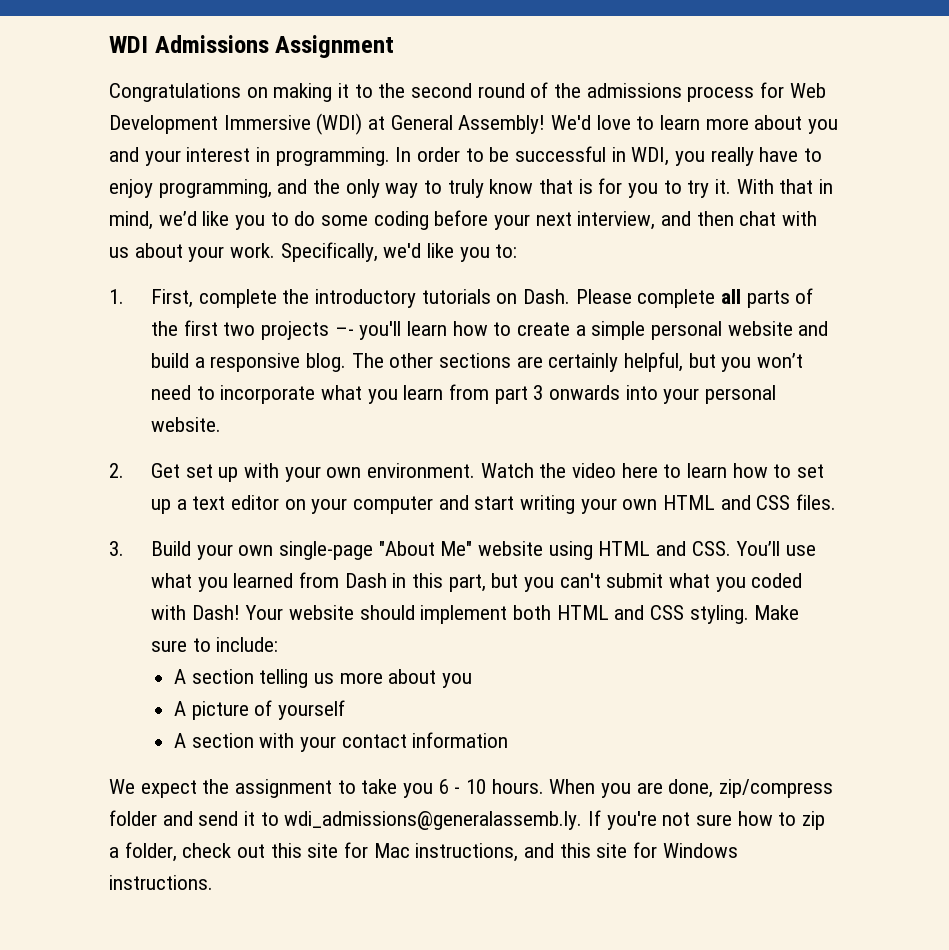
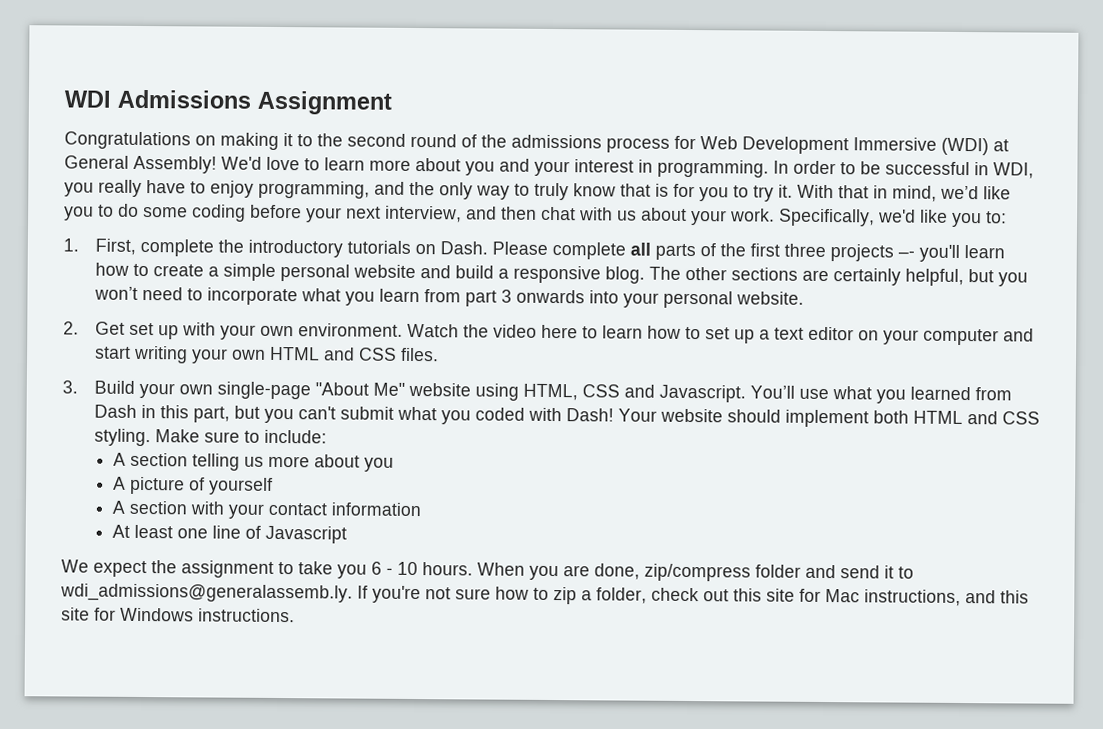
- Please complete all parts of the first two projects –- you'll learn how to create a simple personal website and build a responsive blog.
+ Please complete all parts of the first three projects –- you'll learn how to create a simple personal website and build a responsive blog.
- 3. Build your own single-page "About Me" website using HTML and CSS. You’ll use what you learned from Dash in this part, but you can't submit what you coded with Dash!
+ 3. Build your own single-page "About Me" website using HTML, CSS and Javascript. You’ll use what you learned from Dash in this part, but you can't submit what you coded with Dash!
+ At least one line of Javascript

